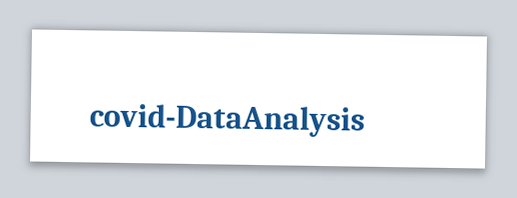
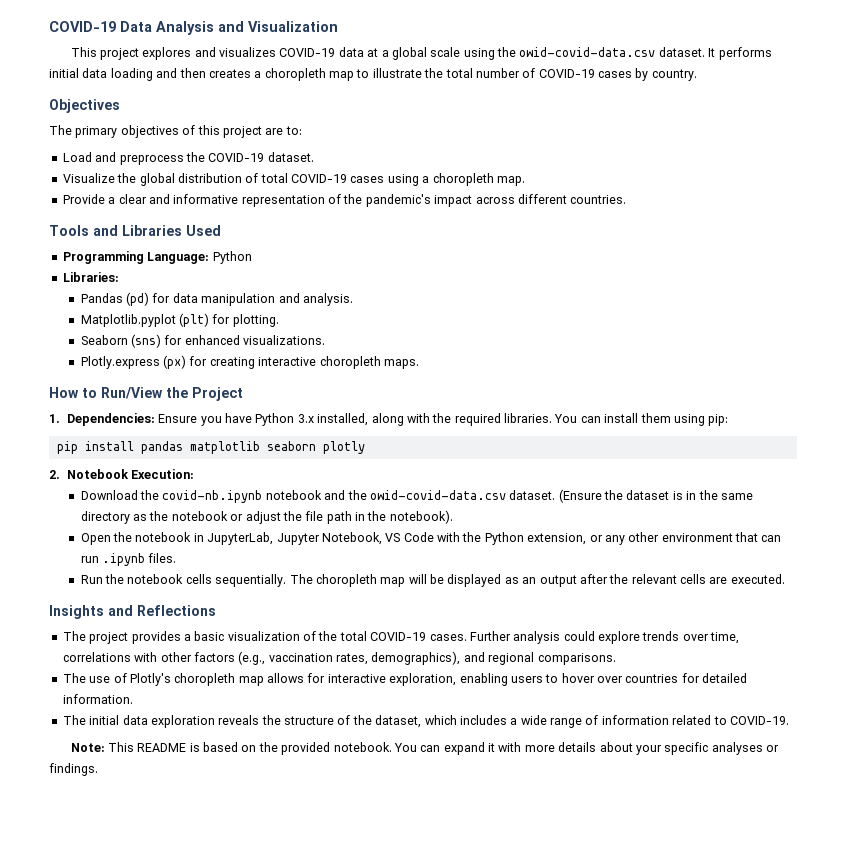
- covid-DataAnalysis
+ COVID-19 Data Analysis and Visualization
+ This project explores and visualizes COVID-19 data at a global scale using the owid-covid-data.csv dataset. It performs initial data loading and then creates a choropleth map to illustrate the total number of COVID-19 cases by country.
+ Objectives
+ The primary objectives of this project are to:
+ Load and preprocess the COVID-19 dataset.
+ Visualize the global distribution of total COVID-19 cases using a choropleth map.
+ Provide a clear and informative representation of the pandemic's impact across different countries.
+ Tools and Libraries Used
+ Programming Language: Python
+ Libraries:
+ Pandas (pd) for data manipulation and analysis.
+ Matplotlib.pyplot (plt) for plotting.
+ Seaborn (sns) for enhanced visualizations.
+ Plotly.express (px) for creating interactive choropleth maps.
+ How to Run/View the Project
+ 1. Dependencies: Ensure you have Python 3.x installed, along with the required libraries. You can install them using pip:
+ pip install pandas matplotlib seaborn plotly
+ 2. Notebook Execution:
+ Download the covid-nb.ipynb notebook and the owid-covid-data.csv dataset. (Ensure the dataset is in the same directory as the notebook or adjust the file path in the notebook).
+ Open the notebook in JupyterLab, Jupyter Notebook, VS Code with the Python extension, or any other environment that can run .ipynb files.
+ Run the notebook cells sequentially. The choropleth map will be displayed as an output after the relevant cells are executed.
+ Insights and Reflections
+ The project provides a basic visualization of the total COVID-19 cases. Further analysis could explore trends over time, correlations with other factors (e.g., vaccination rates, demographics), and regional comparisons.
+ The use of Plotly's choropleth map allows for interactive exploration, enabling users to hover over countries for detailed information.
+ The initial data exploration reveals the structure of the dataset, which includes a wide range of information related to COVID-19.
+ Note: This README is based on the provided notebook. You can expand it with more details about your specific analyses or findings.

